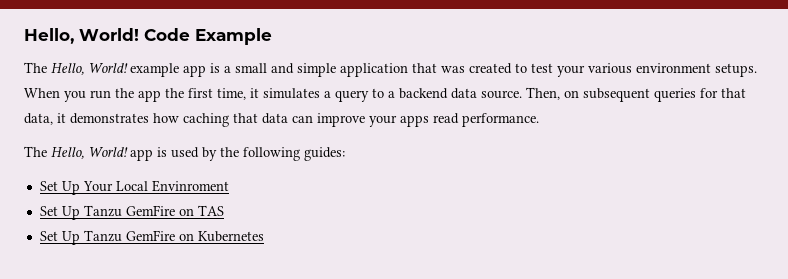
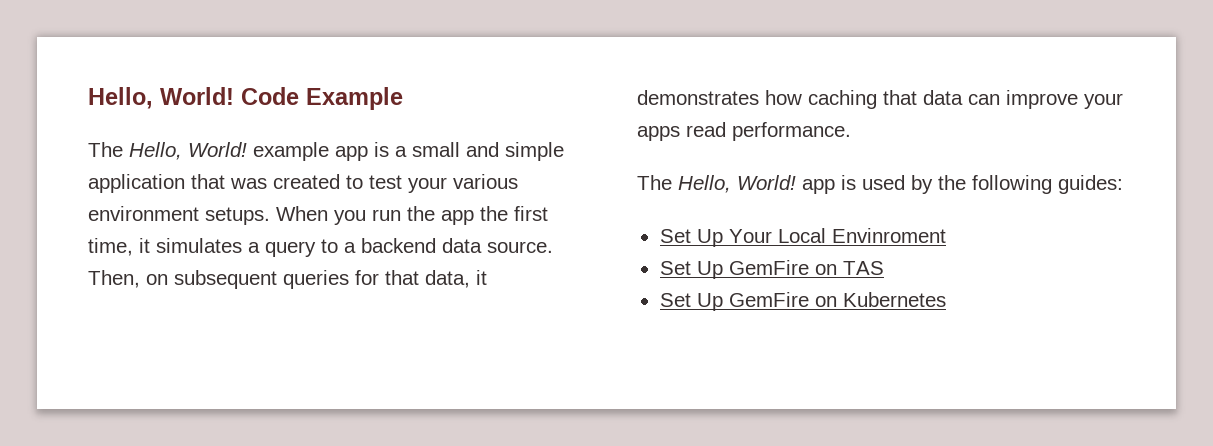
- Set Up Tanzu GemFire on TAS
+ Set Up GemFire on TAS
- Set Up Tanzu GemFire on Kubernetes
+ Set Up GemFire on Kubernetes

